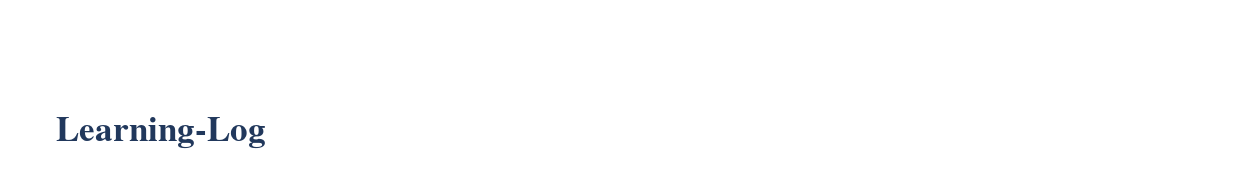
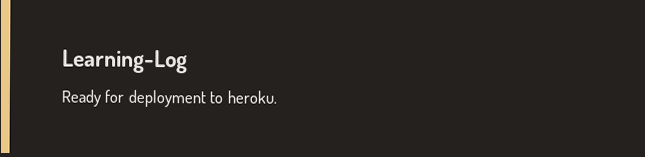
+ Ready for deployment to heroku.

